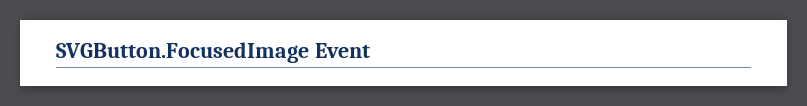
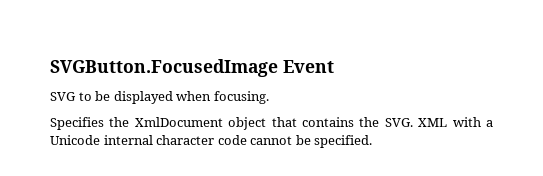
+ SVG to be displayed when focusing.
+ Specifies the XmlDocument object that contains the SVG. XML with a Unicode internal character code cannot be specified.

